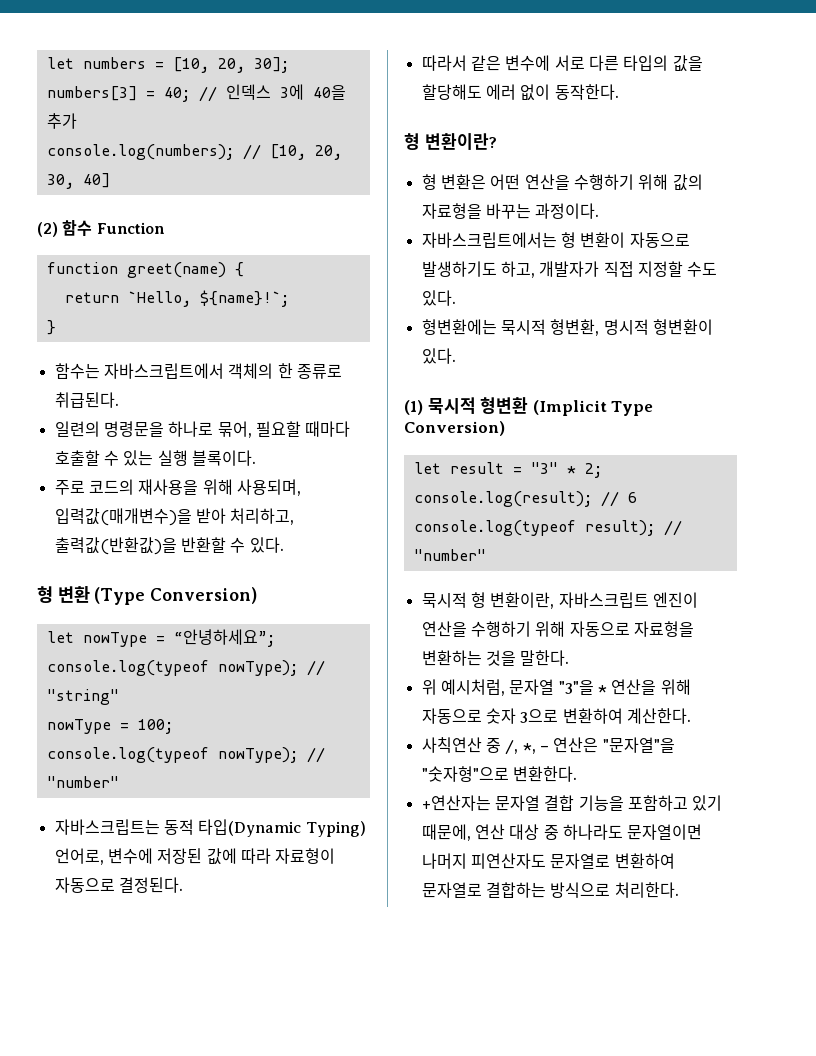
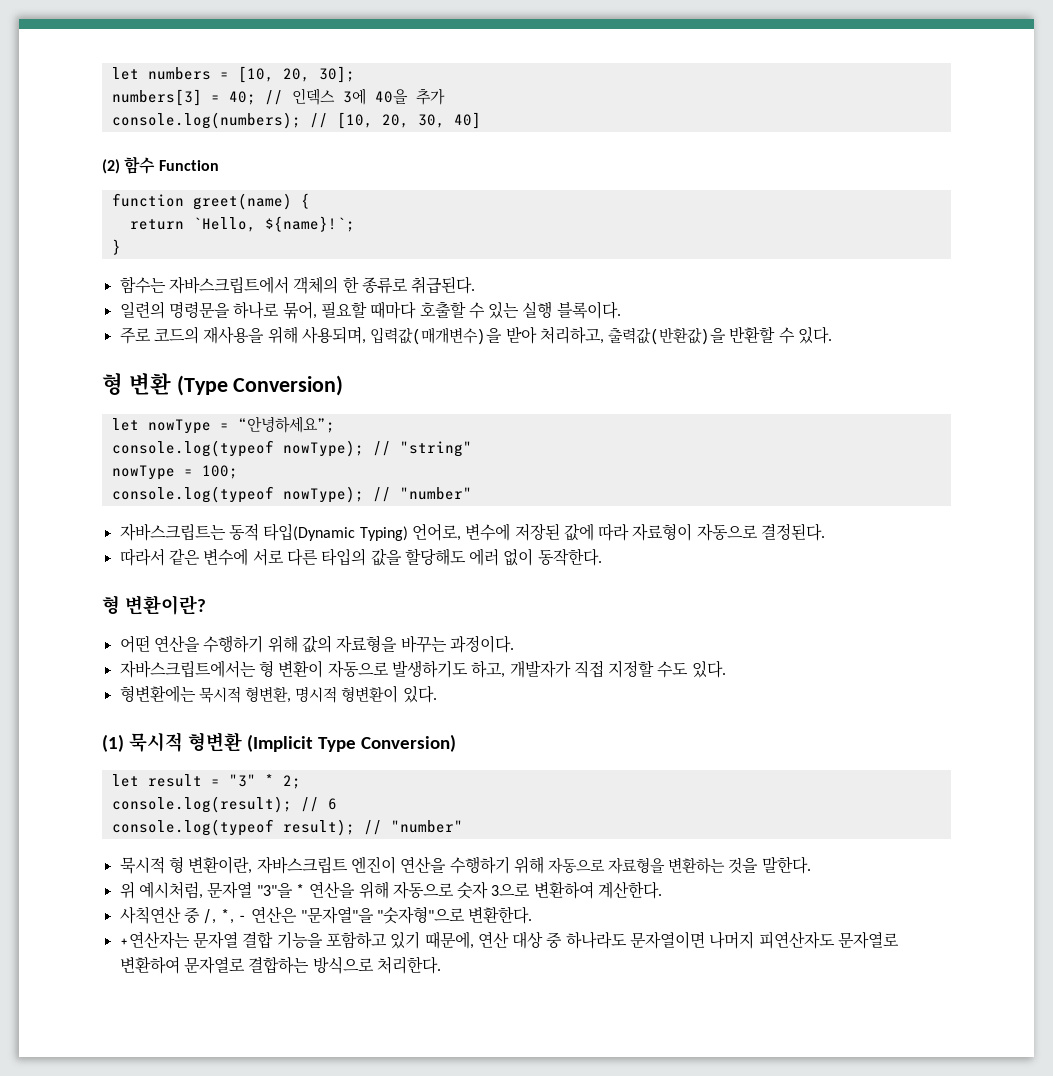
- 형 변환은 어떤 연산을 수행하기 위해 값의 자료형을 바꾸는 과정이다.
+ 어떤 연산을 수행하기 위해 값의 자료형을 바꾸는 과정이다.

